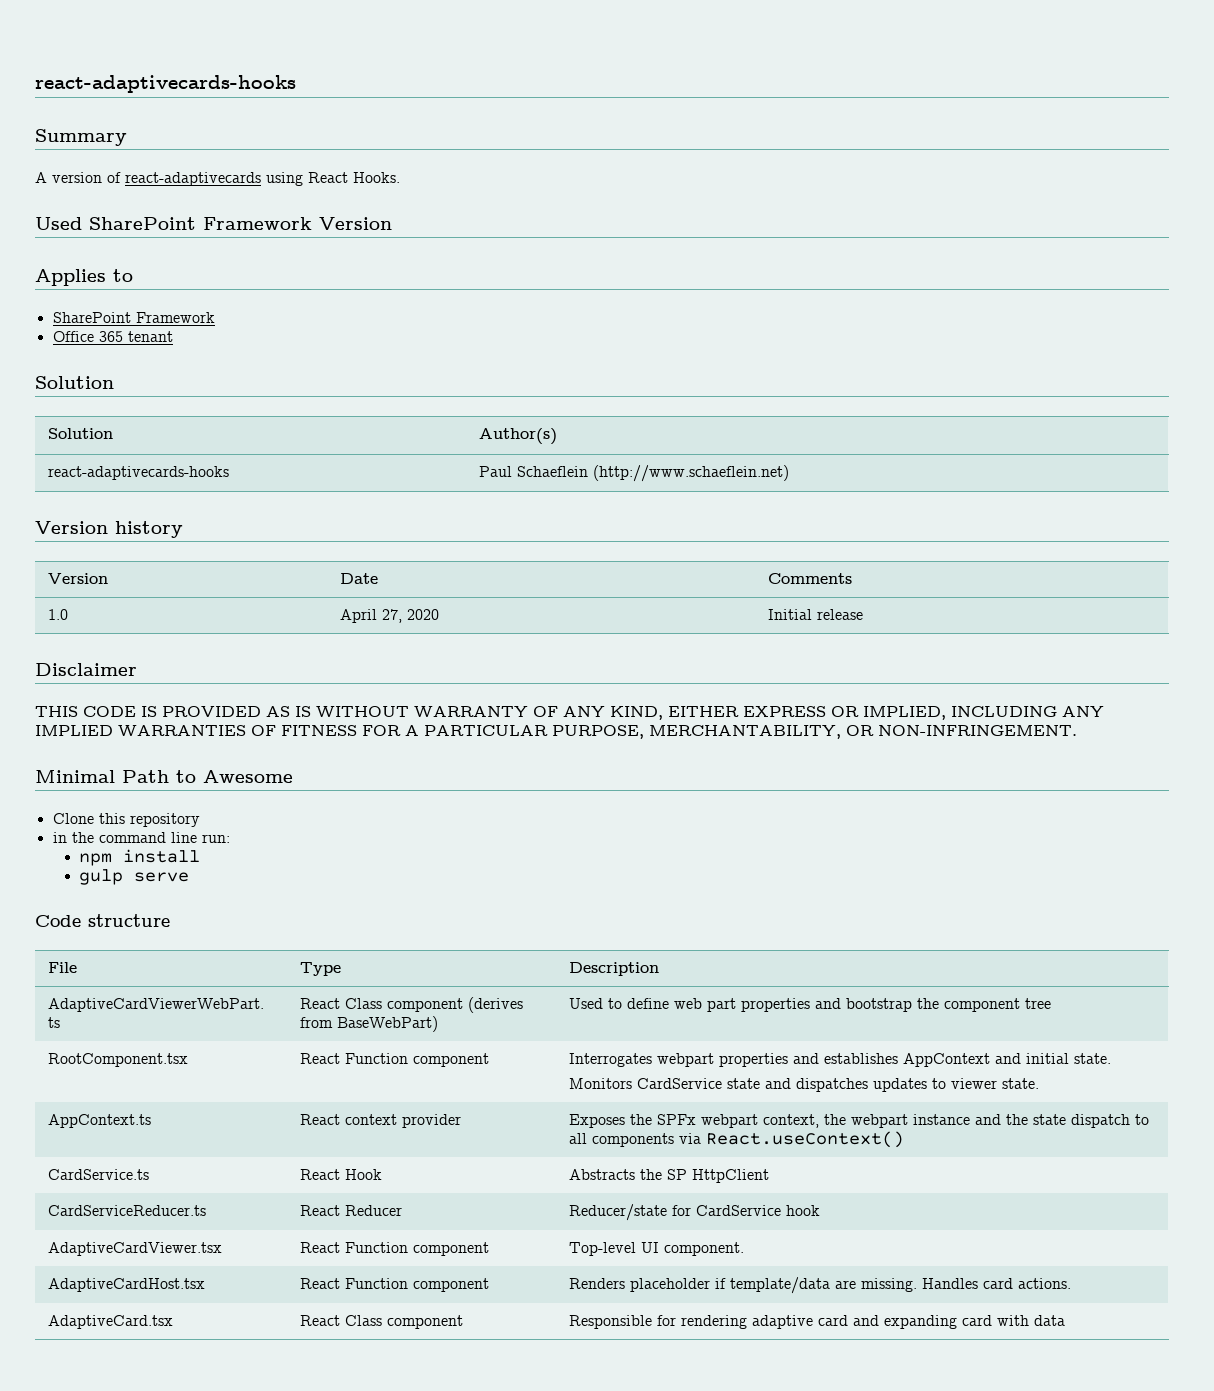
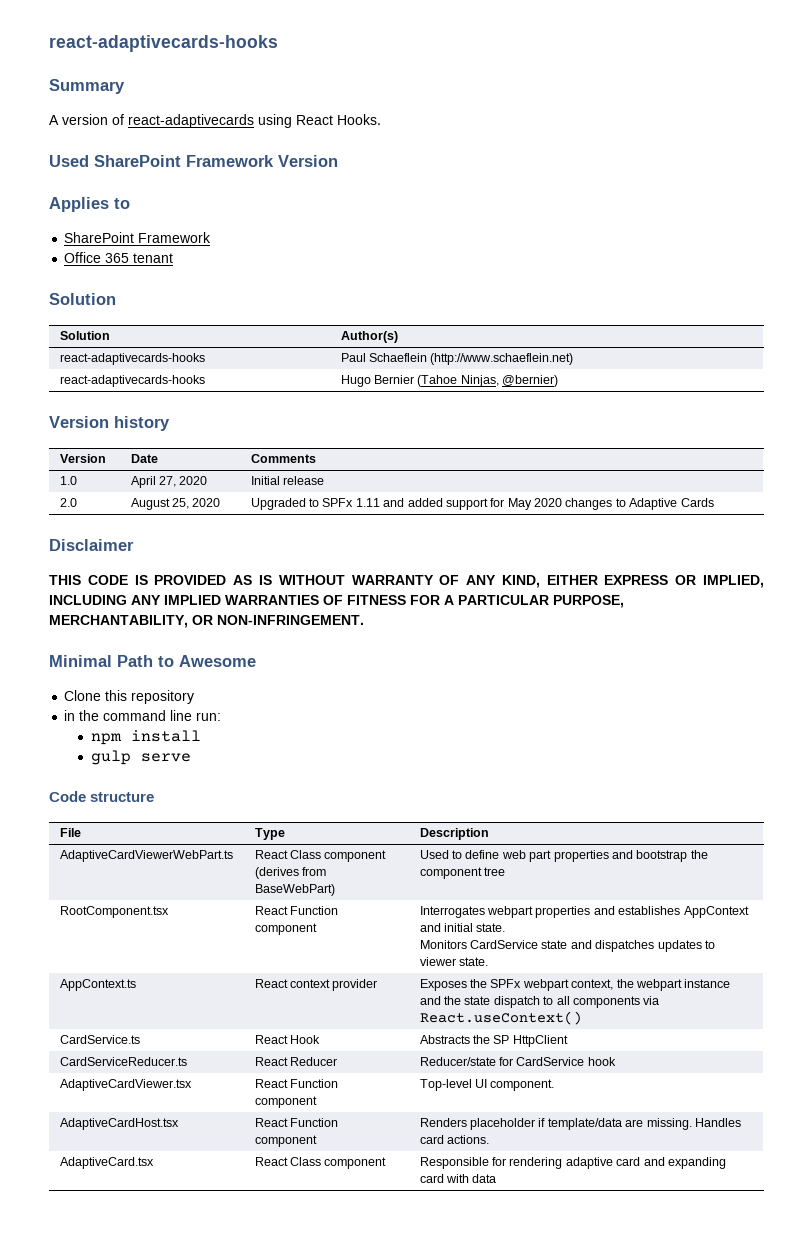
+ react-adaptivecards-hooks | Hugo Bernier (Tahoe Ninjas, @bernier)
+ 2.0 | August 25, 2020 | Upgraded to SPFx 1.11 and added support for May 2020 changes to Adaptive Cards

